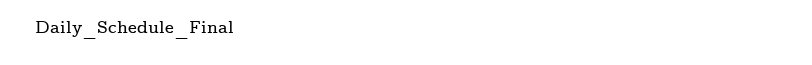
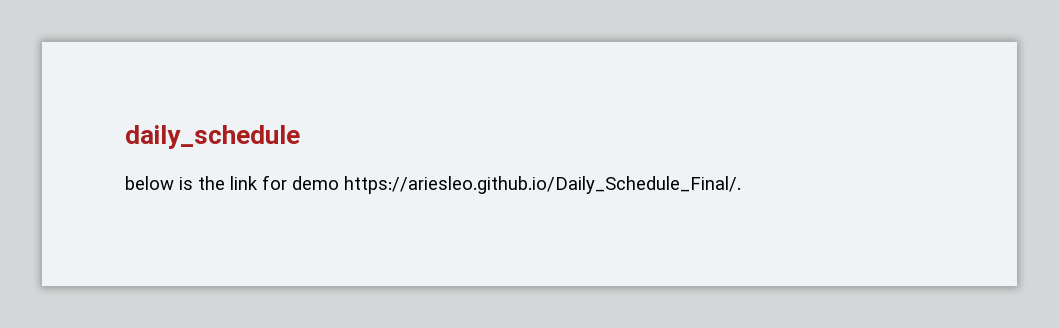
- Daily_Schedule_Final
+ daily_schedule
+ below is the link for demo https://ariesleo.github.io/Daily_Schedule_Final/.

